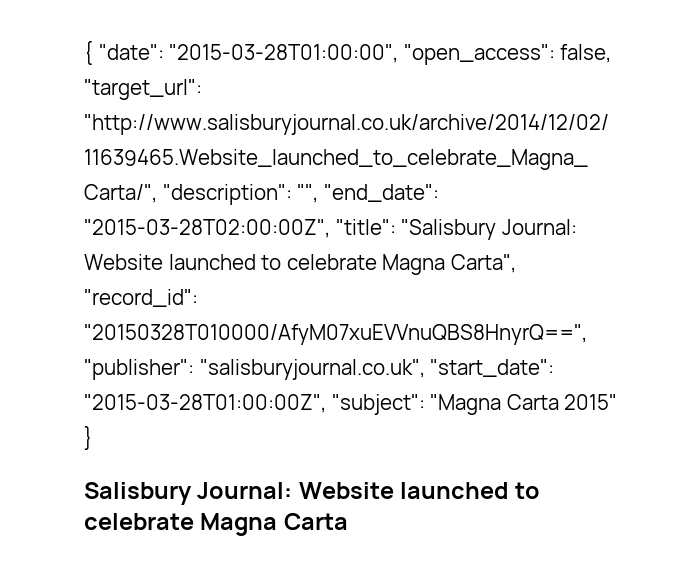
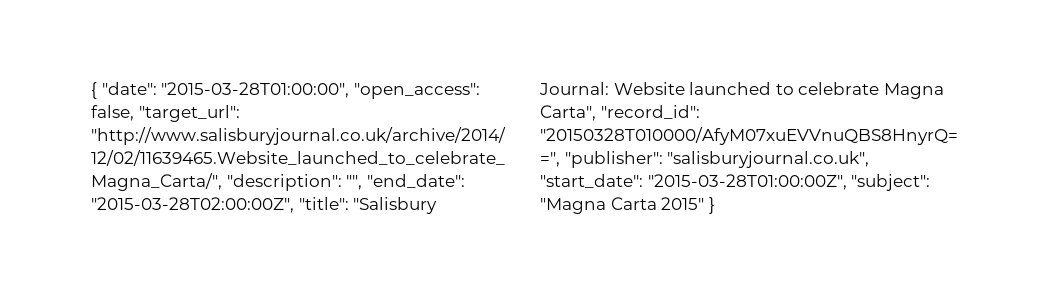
- Salisbury Journal: Website launched to celebrate Magna Carta

